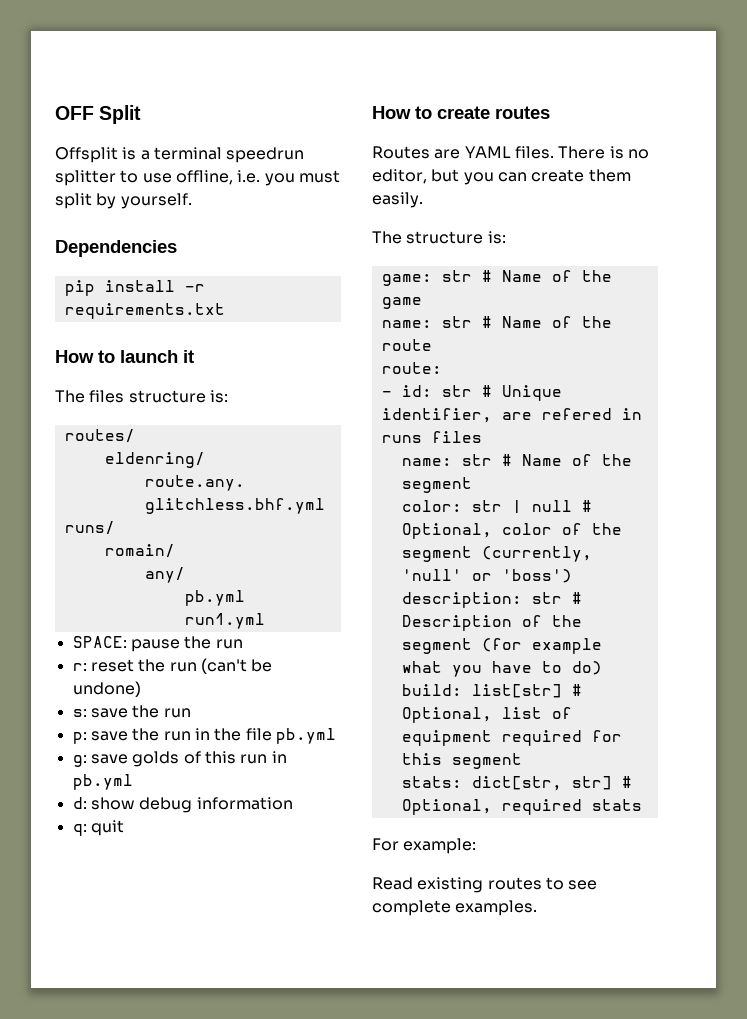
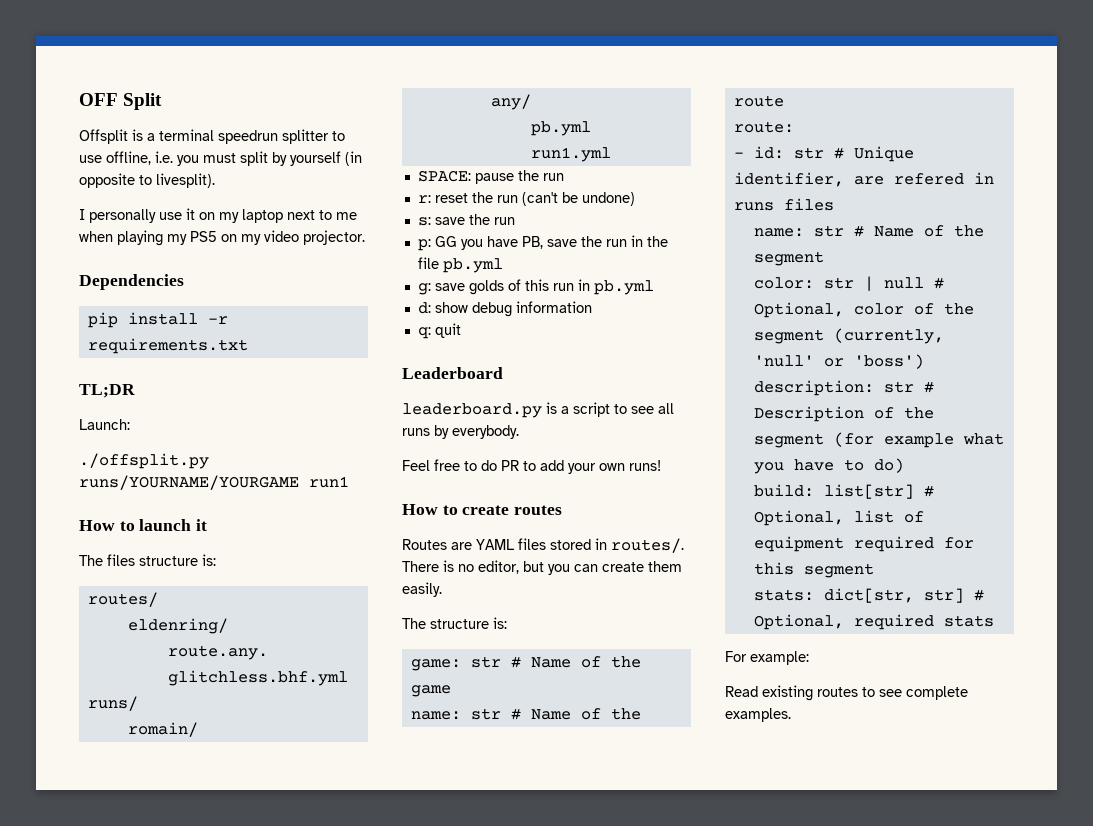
- Offsplit is a terminal speedrun splitter to use offline, i.e. you must split by yourself.
+ Offsplit is a terminal speedrun splitter to use offline, i.e. you must split by yourself (in opposite to livesplit).
+ I personally use it on my laptop next to me when playing my PS5 on my video projector.
+ TL;DR
+ Launch:
+ ./offsplit.py runs/YOURNAME/YOURGAME run1
- p: save the run in the file pb.yml
+ p: GG you have PB, save the run in the file pb.yml
+ Leaderboard
+ leaderboard.py is a script to see all runs by everybody.
+ Feel free to do PR to add your own runs!
- Routes are YAML files.
+ Routes are YAML files stored in routes/.

